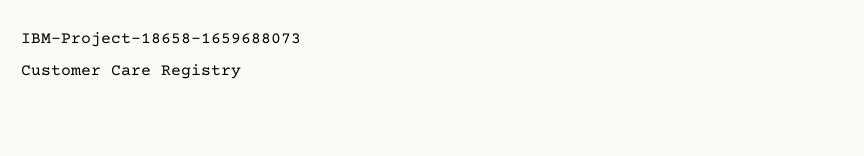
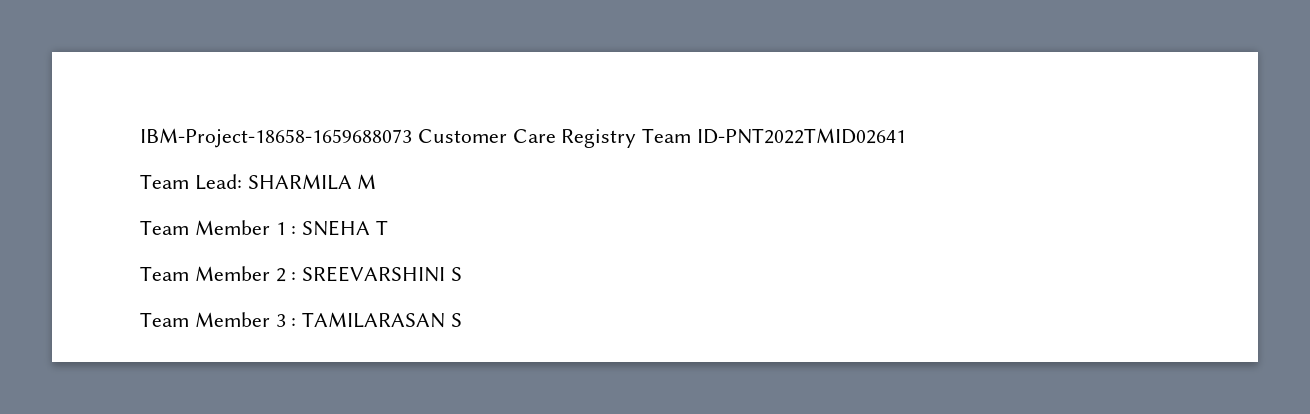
- IBM-Project-18658-1659688073
- Customer Care Registry
+ IBM-Project-18658-1659688073 Customer Care Registry Team ID-PNT2022TMID02641
+ Team Lead: SHARMILA M
+ Team Member 1 : SNEHA T
+ Team Member 2 : SREEVARSHINI S
+ Team Member 3 : TAMILARASAN S

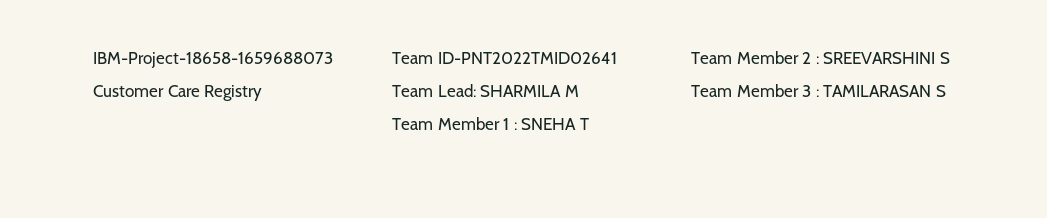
- IBM-Project-18658-1659688073 Customer Care Registry Team ID-PNT2022TMID02641
+ IBM-Project-18658-1659688073
+ Customer Care Registry
+ Team ID-PNT2022TMID02641

